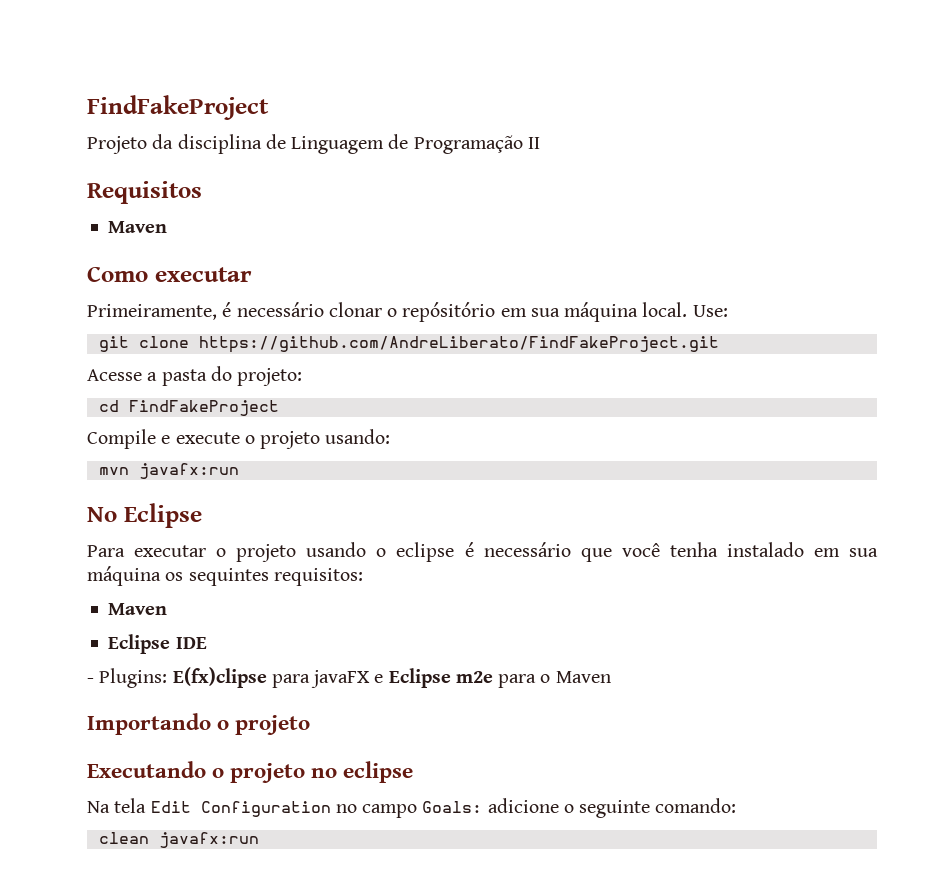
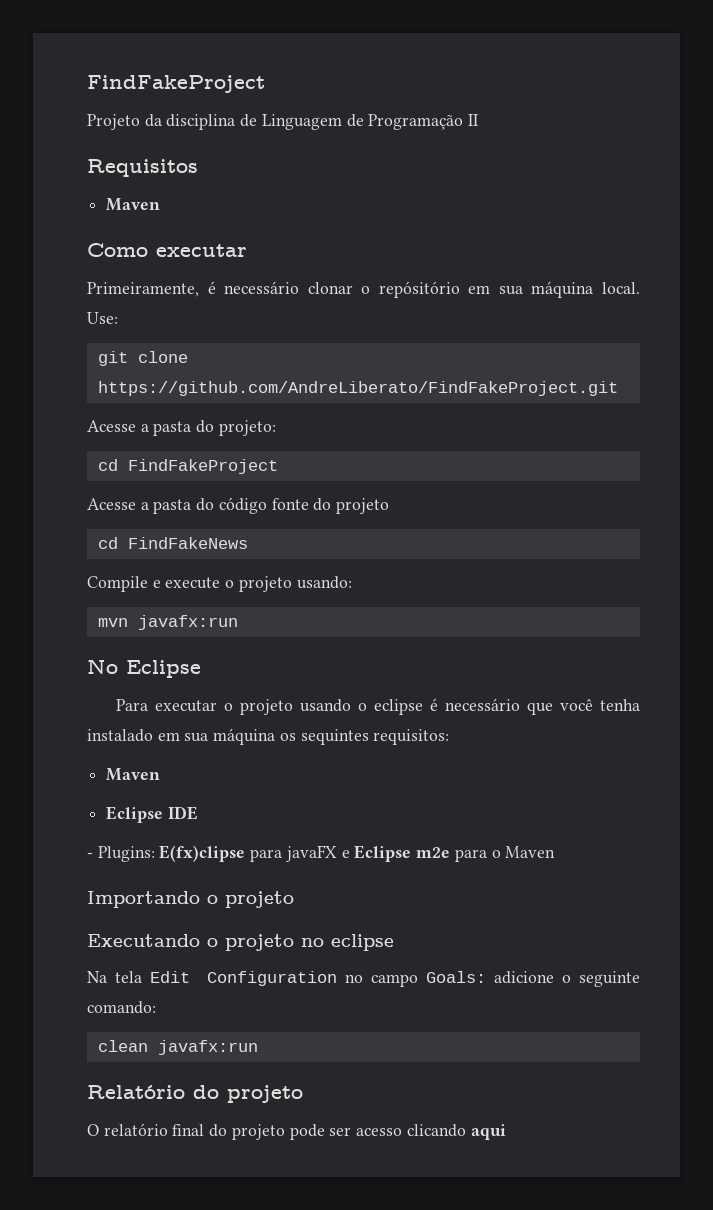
+ Acesse a pasta do código fonte do projeto
+ cd FindFakeNews
+ Relatório do projeto
+ O relatório final do projeto pode ser acesso clicando aqui

